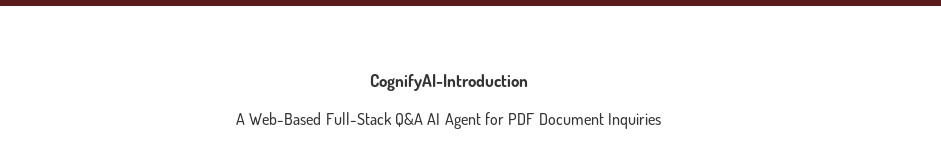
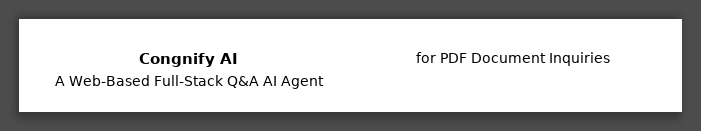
- CognifyAI-Introduction
+ Congnify AI

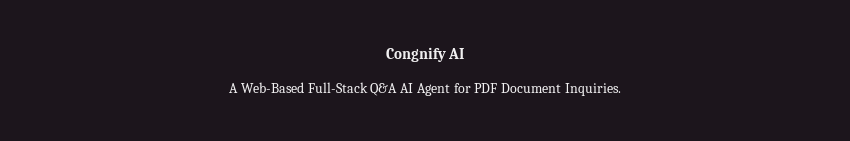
- A Web-Based Full-Stack Q&A AI Agent for PDF Document Inquiries
+ A Web-Based Full-Stack Q&A AI Agent for PDF Document Inquiries.

